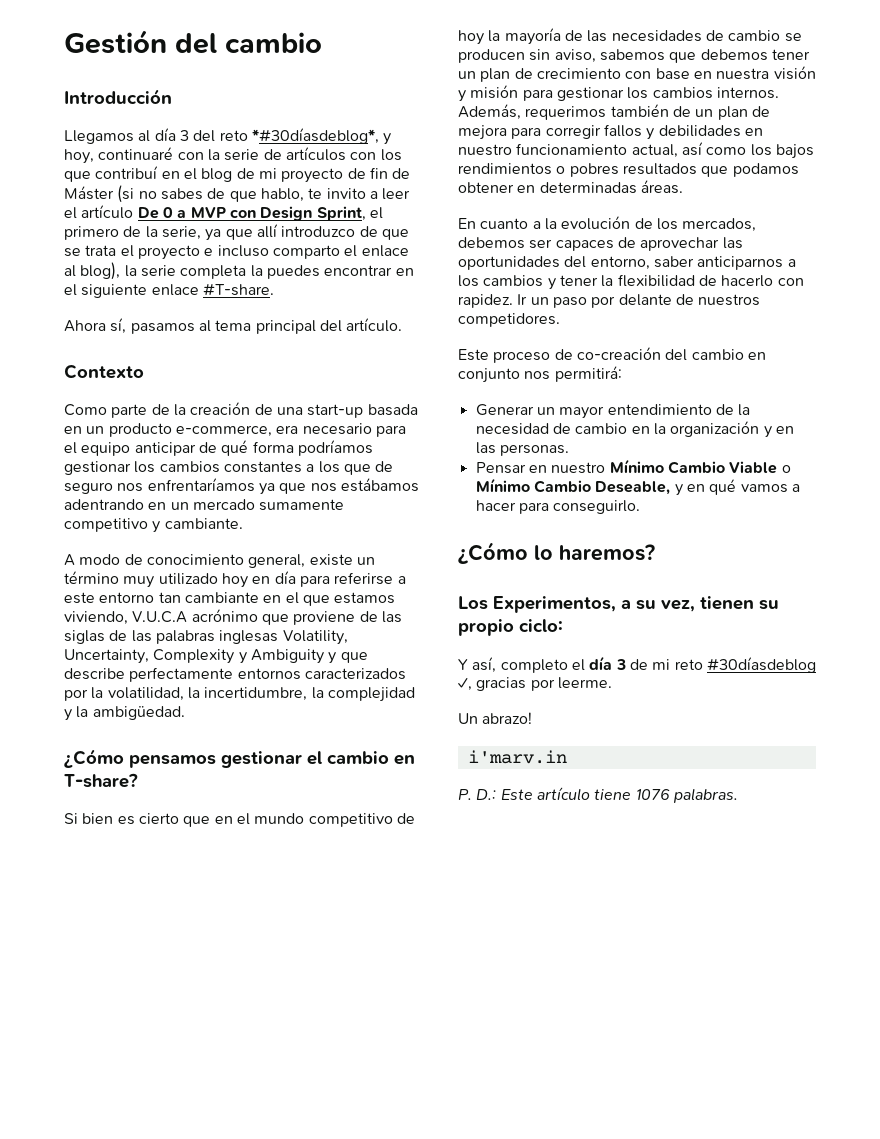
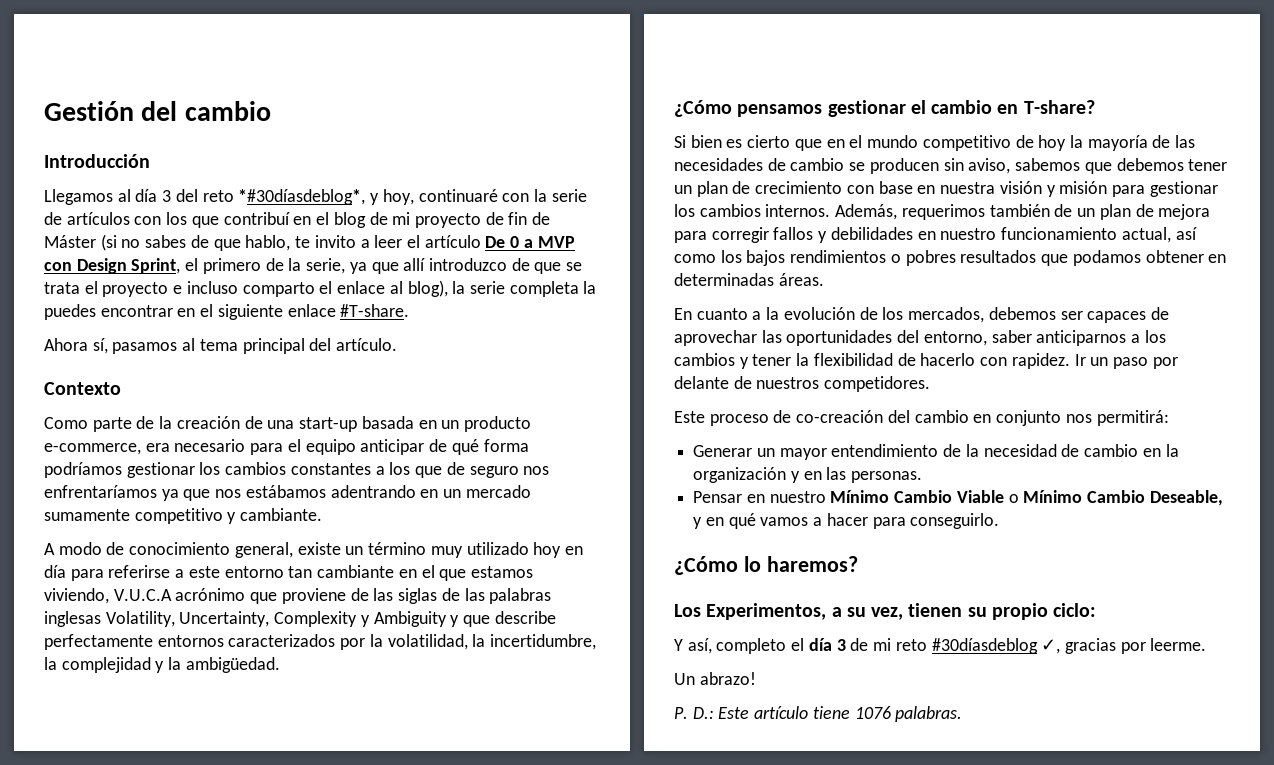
- i'marv.in

